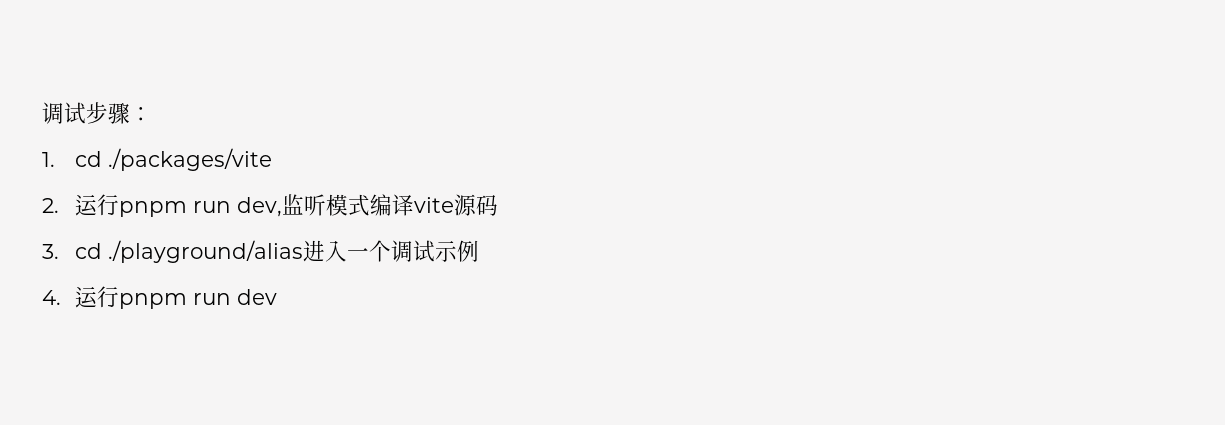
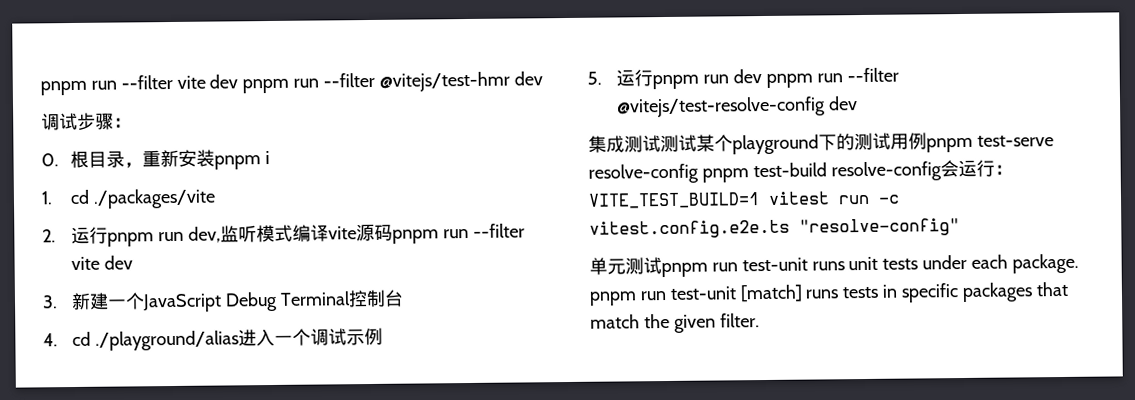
+ pnpm run --filter vite dev pnpm run --filter @vitejs/test-hmr dev
  调试步骤：
+ 0.根目录，重新安装pnpm i
- 2.运行pnpm run dev,监听模式编译vite源码
- 3. cd ./playground/alias进入一个调试示例
+ 2.运行pnpm run dev,监听模式编译vite源码pnpm run --filter vite dev
+ 3.新建一个JavaScript Debug Terminal控制台
+ 4. cd ./playground/alias进入一个调试示例
- 4.运行pnpm run dev
+ 5.运行pnpm run dev pnpm run --filter @vitejs/test-resolve-config dev
+ 集成测试测试某个playground下的测试用例pnpm test-serve resolve-config pnpm test-build resolve-config会运行：VITE_TEST_BUILD=1 vitest run -c vitest.config.e2e.ts "resolve-config"
+ 单元测试pnpm run test-unit runs unit tests under each package. pnpm run test-unit [match] runs tests in specific packages that match the given filter.

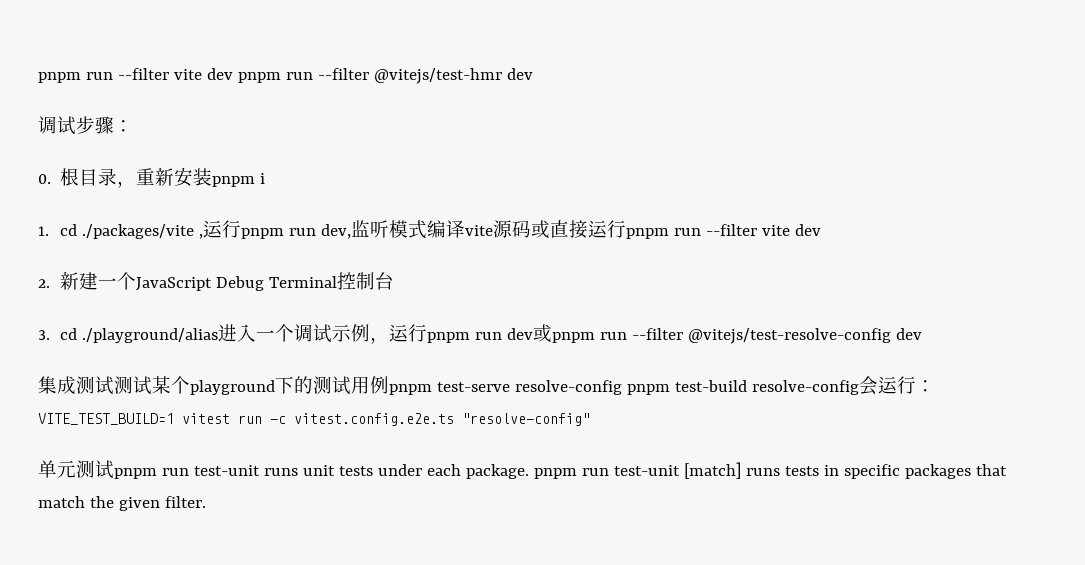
- 1. cd ./packages/vite
- 2.运行pnpm run dev,监听模式编译vite源码pnpm run --filter vite dev
+ 1. cd ./packages/vite ,运行pnpm run dev,监听模式编译vite源码或直接运行pnpm run --filter vite dev
- 3.新建一个JavaScript Debug Terminal控制台
+ 2.新建一个JavaScript Debug Terminal控制台
- 4. cd ./playground/alias进入一个调试示例
- 5.运行pnpm run dev pnpm run --filter @vitejs/test-resolve-config dev
+ 3. cd ./playground/alias进入一个调试示例，运行pnpm run dev或pnpm run --filter @vitejs/test-resolve-config dev

